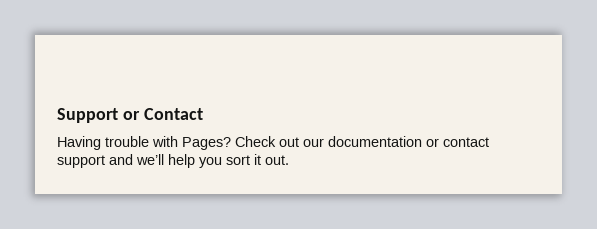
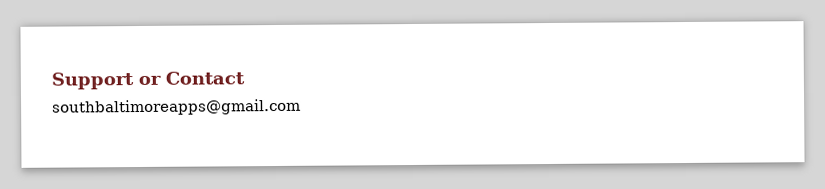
- Having trouble with Pages? Check out our documentation or contact support and we’ll help you sort it out.
+ southbaltimoreapps@gmail.com

